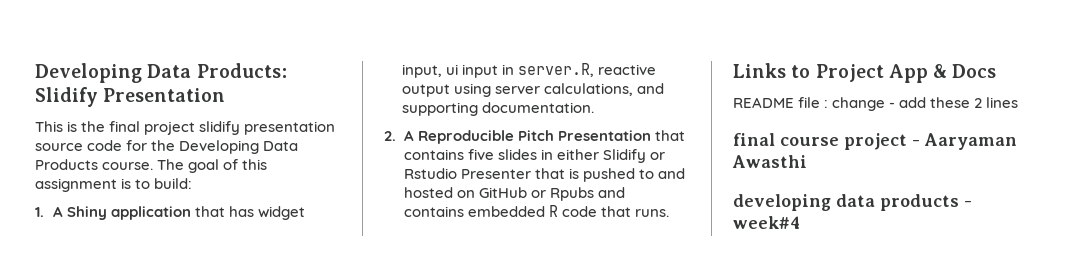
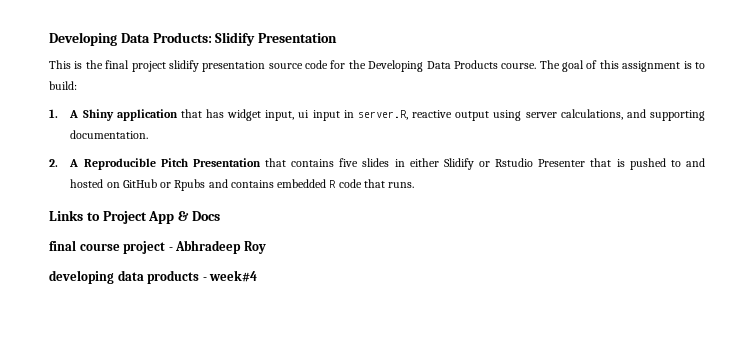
- README file : change - add these 2 lines
- final course project - Aaryaman Awasthi
+ final course project - Abhradeep Roy

